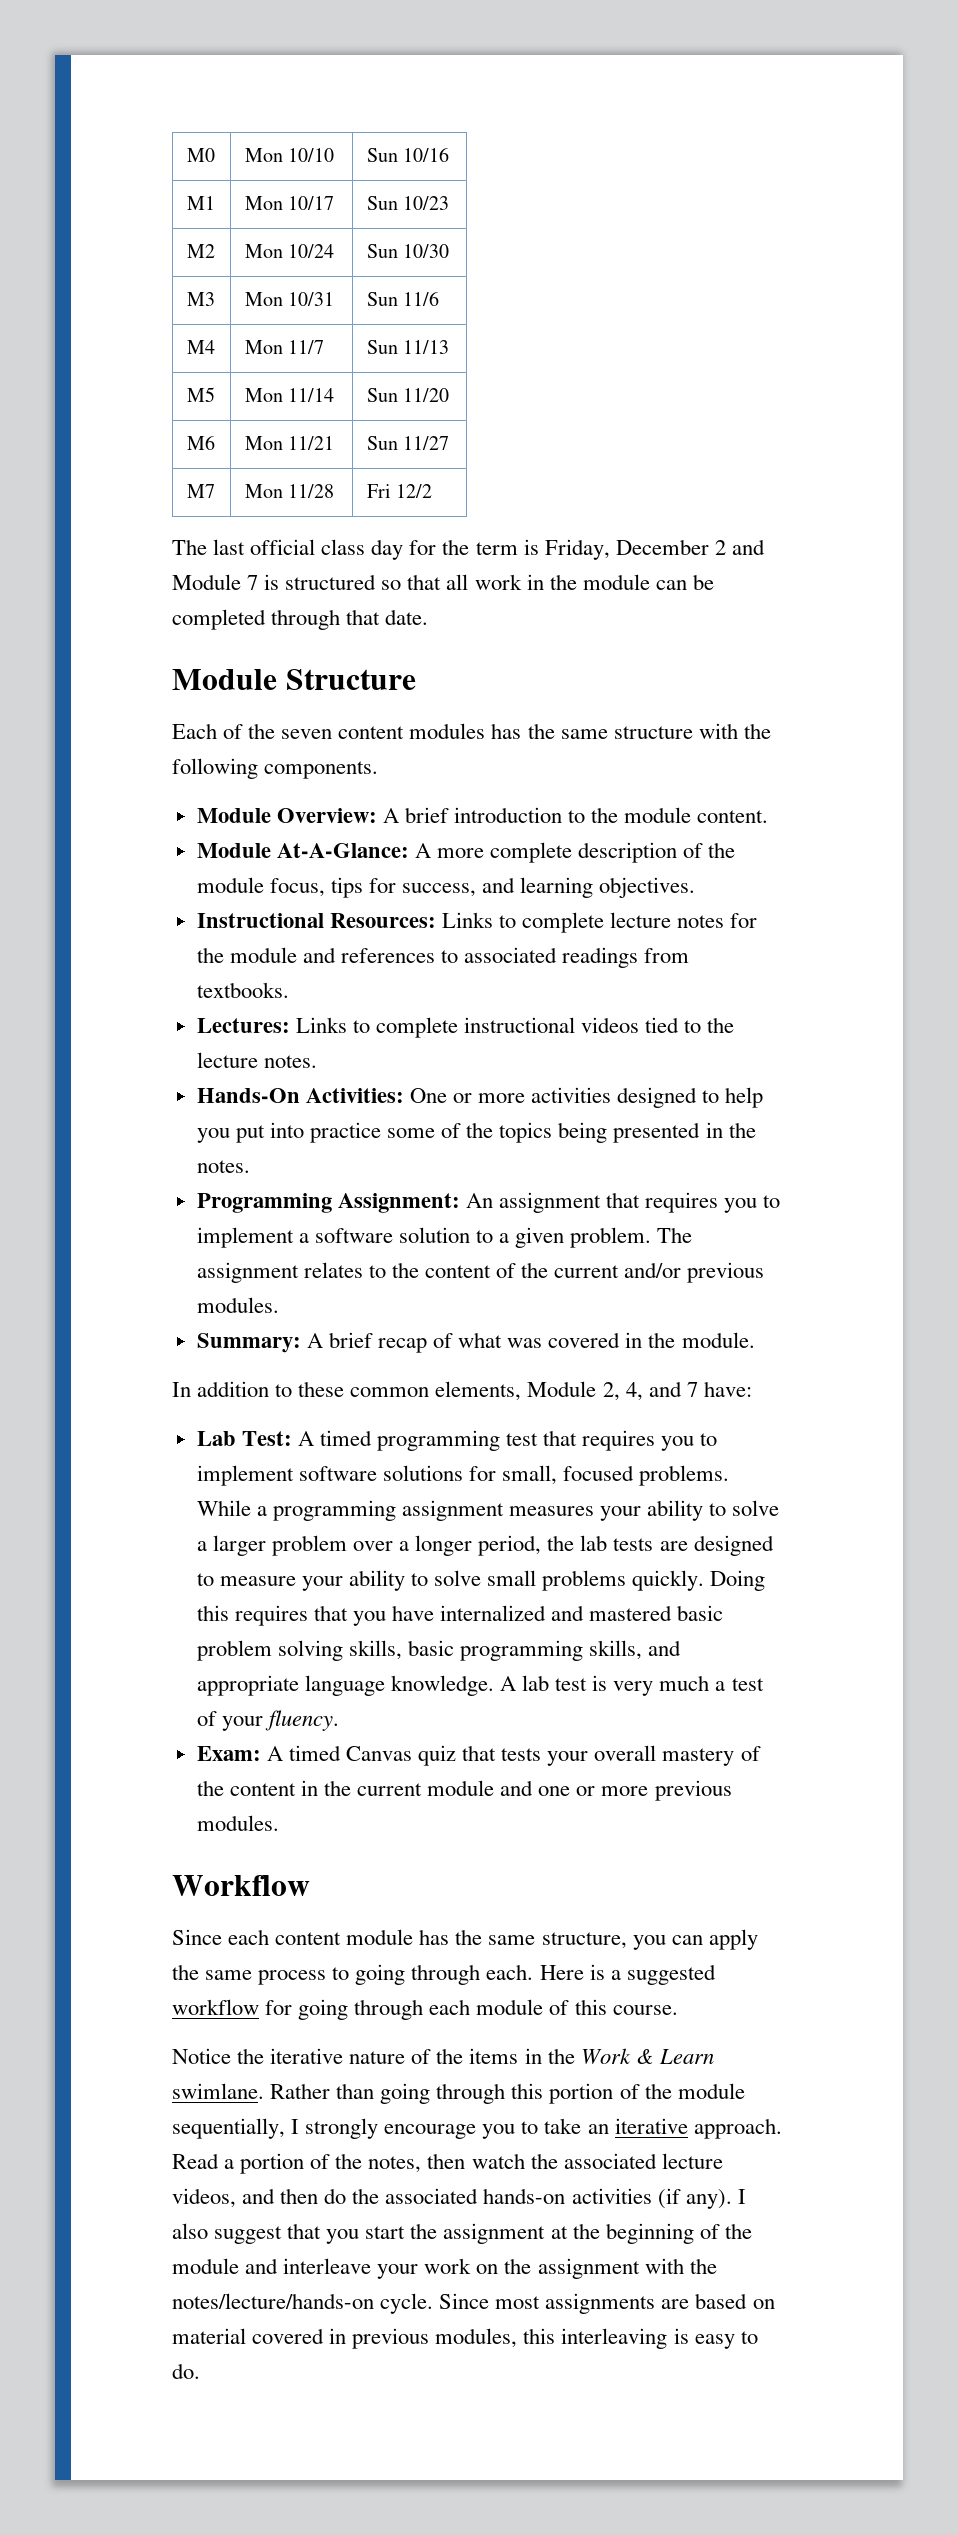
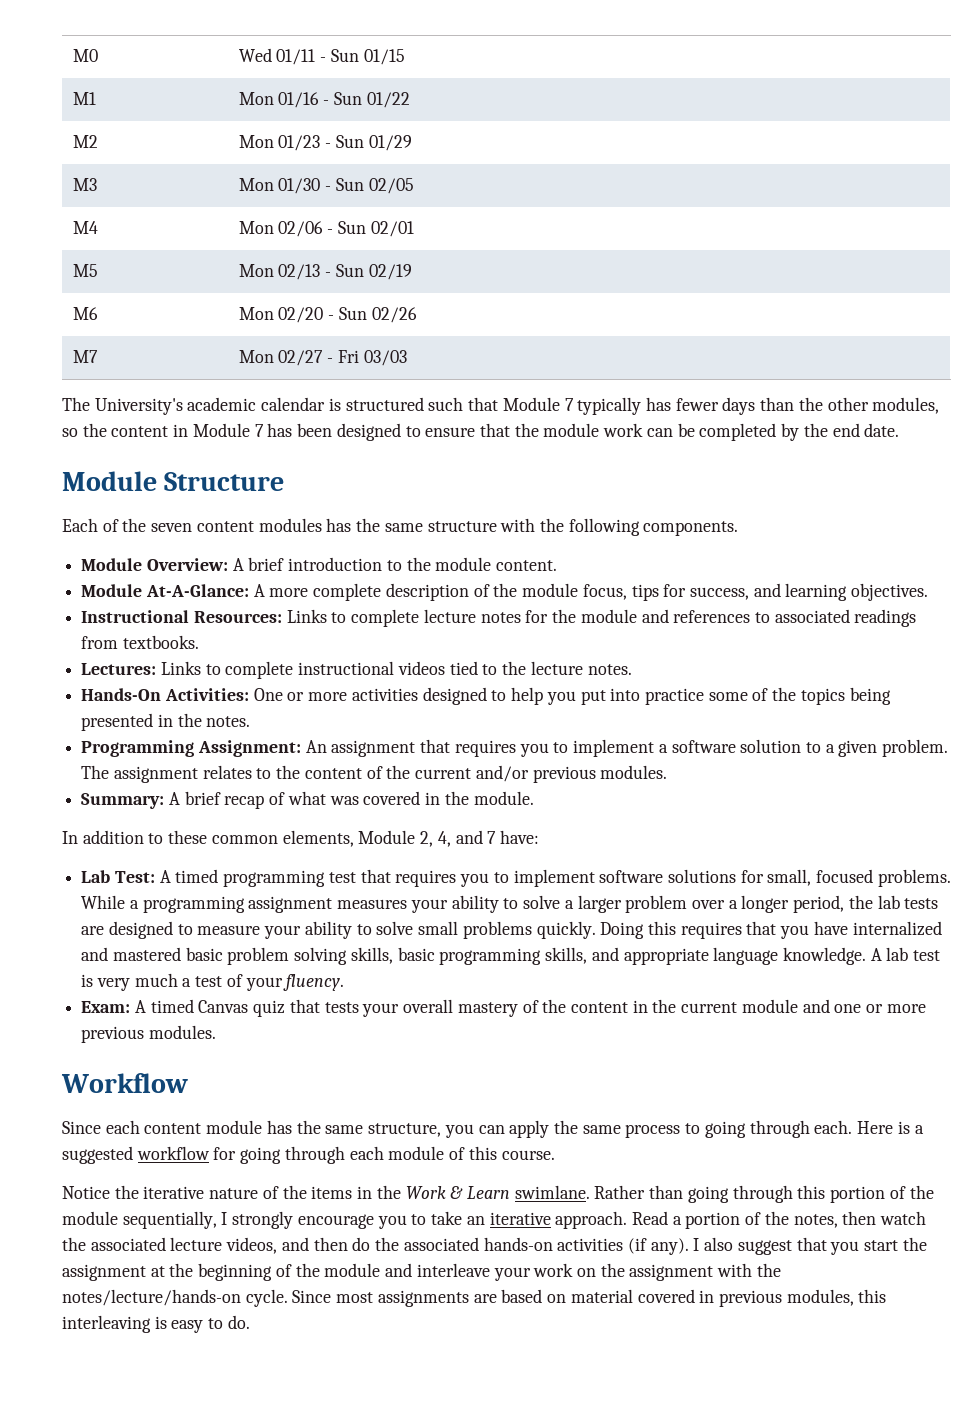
- M0 | Mon 10/10 | Sun 10/16
- M1 | Mon 10/17 | Sun 10/23
- M2 | Mon 10/24 | Sun 10/30
- M3 | Mon 10/31 | Sun 11/6
- M4 | Mon 11/7 | Sun 11/13
- M5 | Mon 11/14 | Sun 11/20
- M6 | Mon 11/21 | Sun 11/27
- M7 | Mon 11/28 | Fri 12/2
- The last official class day for the term is Friday, December 2 and Module 7 is structured so that all work in the module can be completed through that date.
+ M0 | Wed 01/11 - Sun 01/15
+ M1 | Mon 01/16 - Sun 01/22
+ M2 | Mon 01/23 - Sun 01/29
+ M3 | Mon 01/30 - Sun 02/05
+ M4 | Mon 02/06 - Sun 02/01
+ M5 | Mon 02/13 - Sun 02/19
+ M6 | Mon 02/20 - Sun 02/26
+ M7 | Mon 02/27 - Fri 03/03
+ The University's academic calendar is structured such that Module 7 typically has fewer days than the other modules, so the content in Module 7 has been designed to ensure that the module work can be completed by the end date.

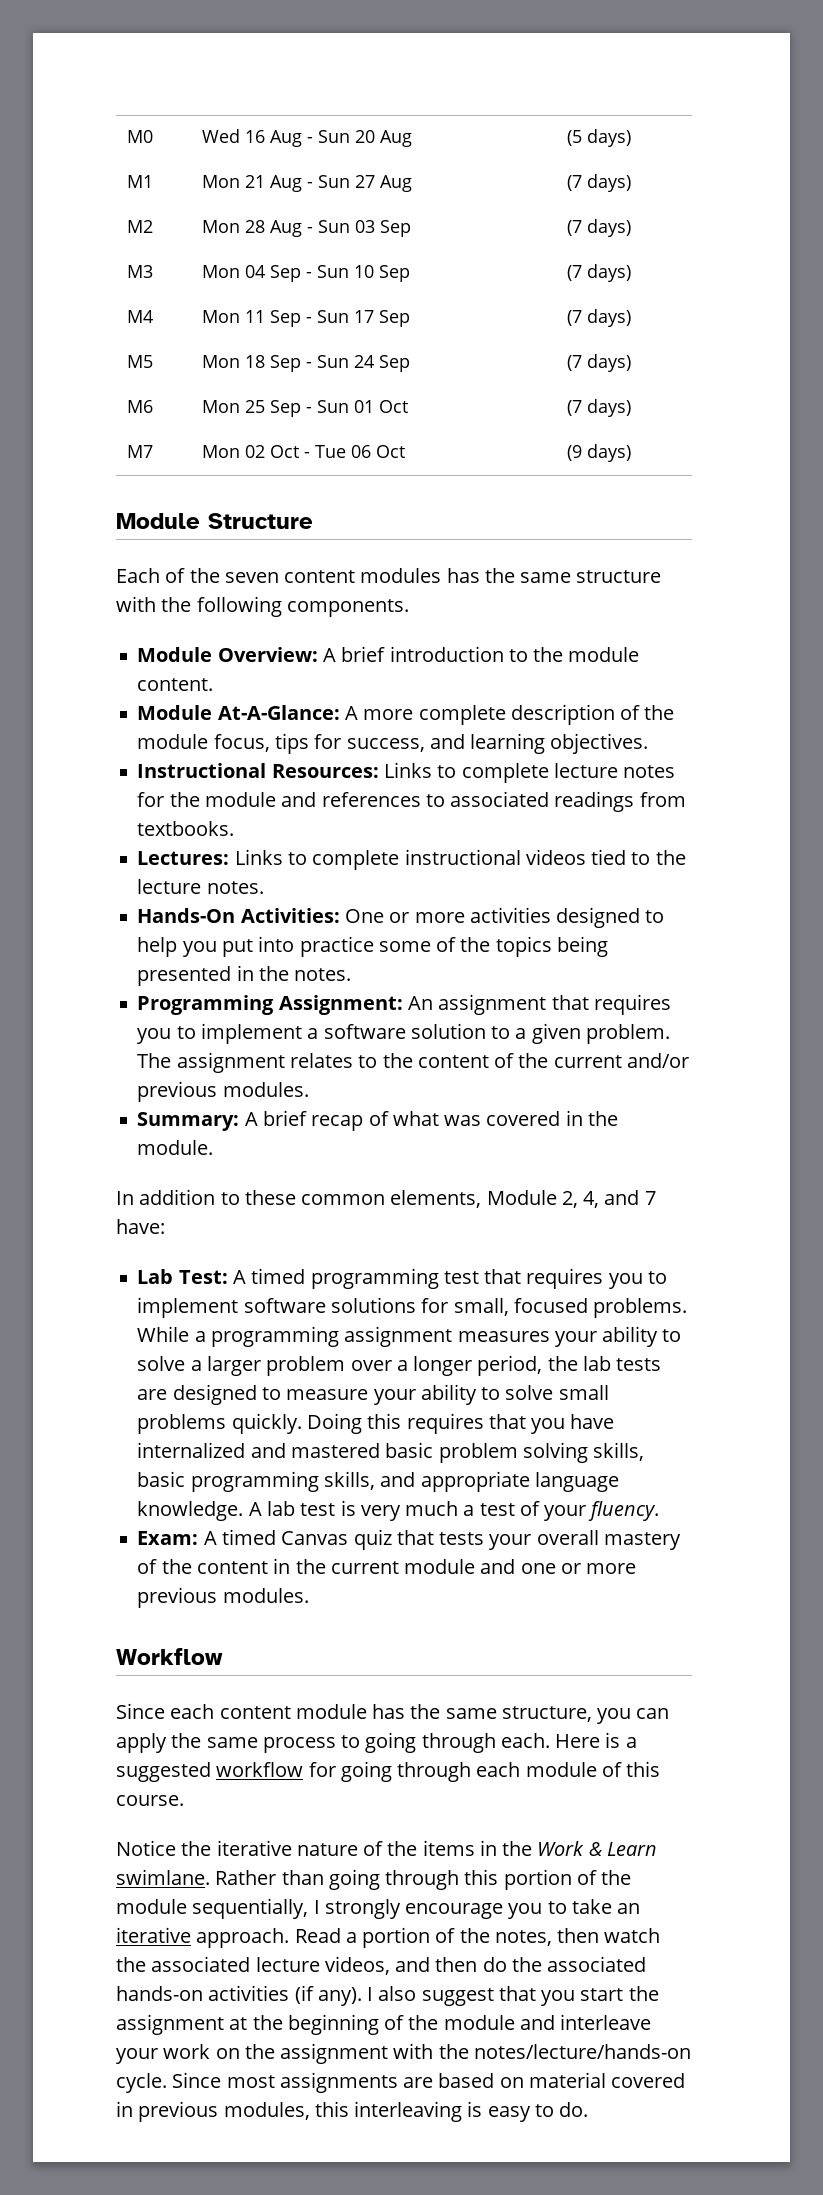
- M0 | Wed 01/11 - Sun 01/15
- M1 | Mon 01/16 - Sun 01/22
- M2 | Mon 01/23 - Sun 01/29
- M3 | Mon 01/30 - Sun 02/05
- M4 | Mon 02/06 - Sun 02/01
- M5 | Mon 02/13 - Sun 02/19
- M6 | Mon 02/20 - Sun 02/26
- M7 | Mon 02/27 - Fri 03/03
- The University's academic calendar is structured such that Module 7 typically has fewer days than the other modules, so the content in Module 7 has been designed to ensure that the module work can be completed by the end date.
+ M0 | Wed 16 Aug - Sun 20 Aug | (5 days)
+ M1 | Mon 21 Aug - Sun 27 Aug | (7 days)
+ M2 | Mon 28 Aug - Sun 03 Sep | (7 days)
+ M3 | Mon 04 Sep - Sun 10 Sep | (7 days)
+ M4 | Mon 11 Sep - Sun 17 Sep | (7 days)
+ M5 | Mon 18 Sep - Sun 24 Sep | (7 days)
+ M6 | Mon 25 Sep - Sun 01 Oct | (7 days)
+ M7 | Mon 02 Oct - Tue 06 Oct | (9 days)

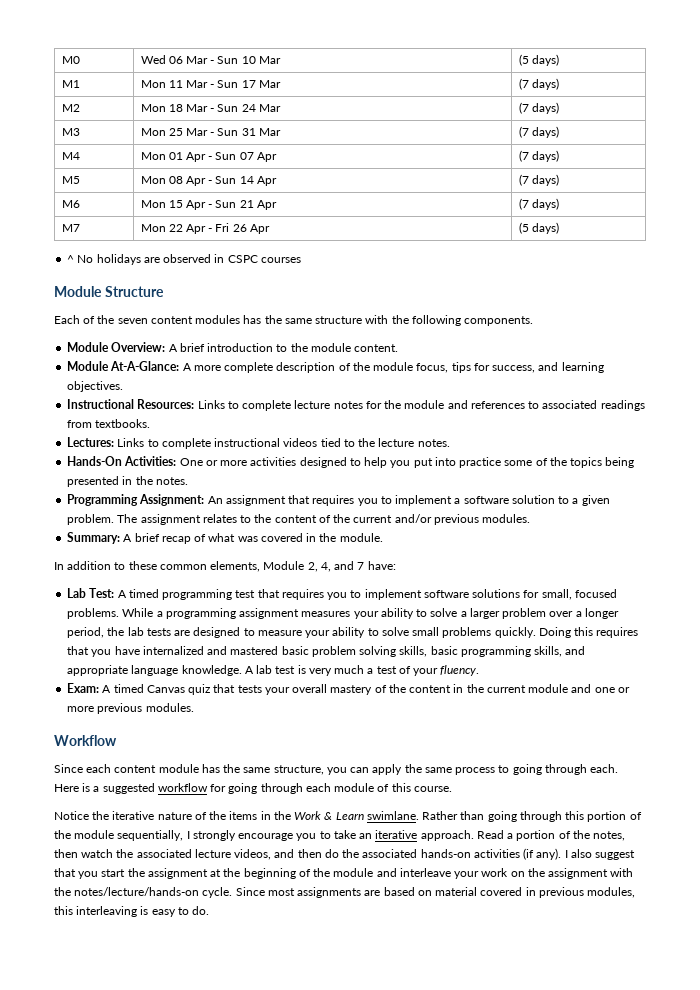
- M0 | Wed 16 Aug - Sun 20 Aug | (5 days)
- M1 | Mon 21 Aug - Sun 27 Aug | (7 days)
- M2 | Mon 28 Aug - Sun 03 Sep | (7 days)
- M3 | Mon 04 Sep - Sun 10 Sep | (7 days)
- M4 | Mon 11 Sep - Sun 17 Sep | (7 days)
- M5 | Mon 18 Sep - Sun 24 Sep | (7 days)
- M6 | Mon 25 Sep - Sun 01 Oct | (7 days)
- M7 | Mon 02 Oct - Tue 06 Oct | (9 days)
+ M0 | Wed 06 Mar - Sun 10 Mar | (5 days)
+ M1 | Mon 11 Mar - Sun 17 Mar | (7 days)
+ M2 | Mon 18 Mar - Sun 24 Mar | (7 days)
+ M3 | Mon 25 Mar - Sun 31 Mar | (7 days)
+ M4 | Mon 01 Apr - Sun 07 Apr | (7 days)
+ M5 | Mon 08 Apr - Sun 14 Apr | (7 days)
+ M6 | Mon 15 Apr - Sun 21 Apr | (7 days)
+ M7 | Mon 22 Apr - Fri 26 Apr | (5 days)
+ ^ No holidays are observed in CSPC courses

